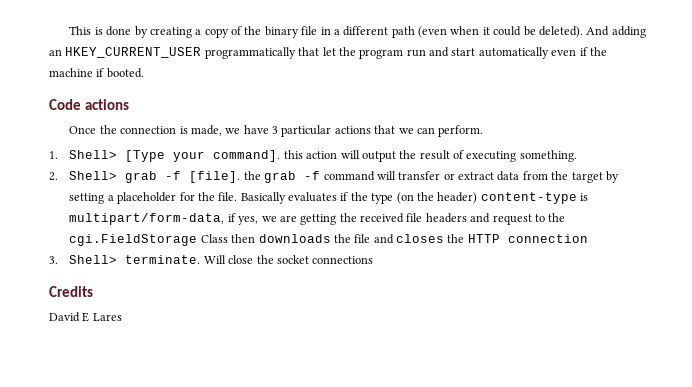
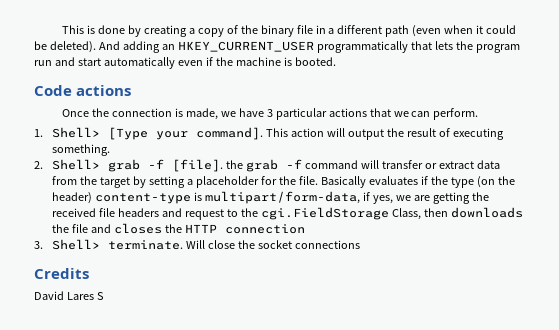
- And adding an HKEY_CURRENT_USER programmatically that let the program run and start automatically even if the machine if booted.
+ And adding an HKEY_CURRENT_USER programmatically that lets the program run and start automatically even if the machine is booted.
- 1. Shell> [Type your command]. this action will output the result of executing something.
+ 1. Shell> [Type your command]. This action will output the result of executing something.
- Basically evaluates if the type (on the header) content-type is multipart/form-data, if yes, we are getting the received file headers and request to the cgi.FieldStorage Class then downloads the file and closes the HTTP connection
+ Basically evaluates if the type (on the header) content-type is multipart/form-data, if yes, we are getting the received file headers and request to the cgi.FieldStorage Class, then downloads the file and closes the HTTP connection
- David E Lares
+ David Lares S

